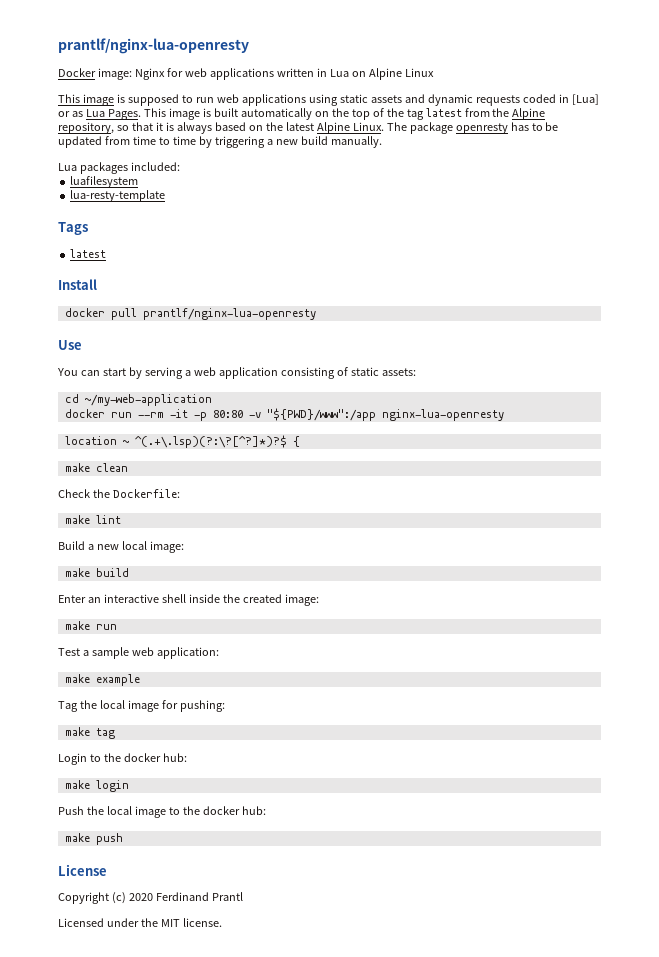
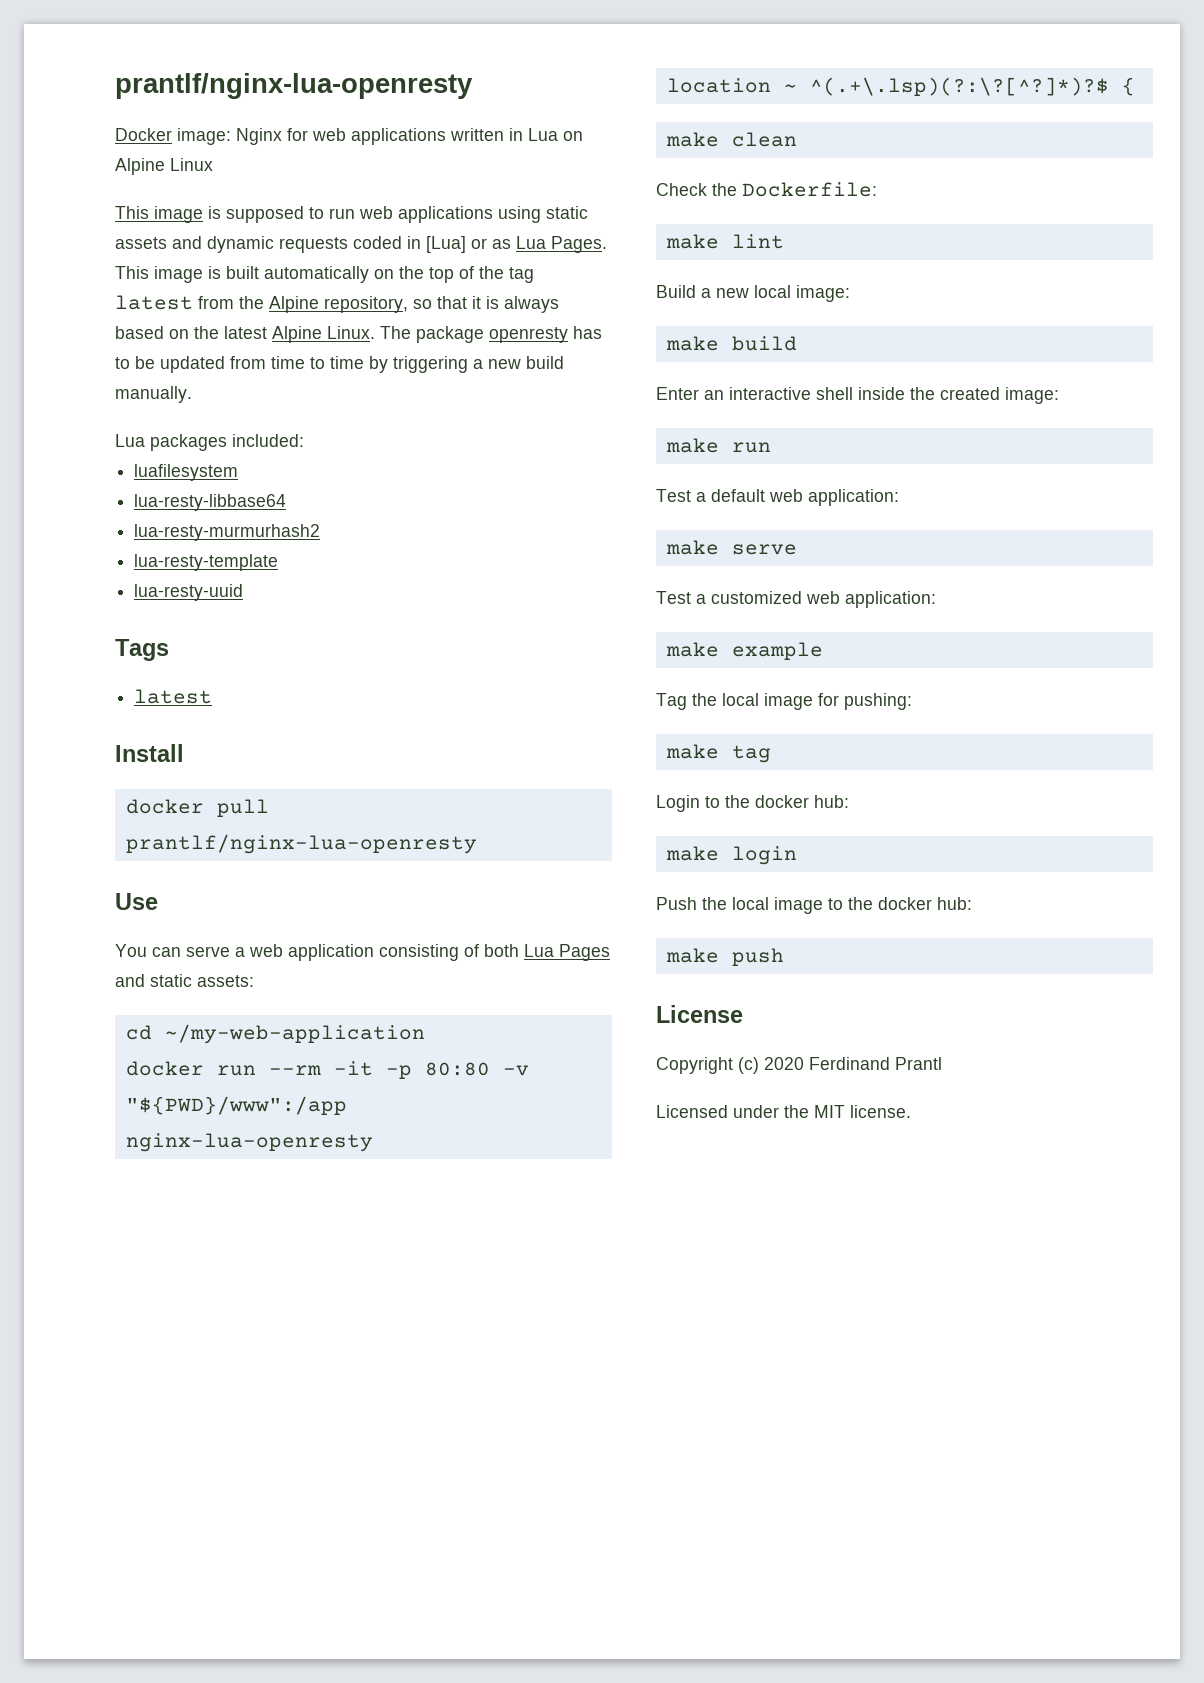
+ lua-resty-libbase64
+ lua-resty-murmurhash2
+ lua-resty-uuid
- You can start by serving a web application consisting of static assets:
+ You can serve a web application consisting of both Lua Pages and static assets:
- Test a sample web application:
+ Test a default web application:
+ make serve
+ Test a customized web application:

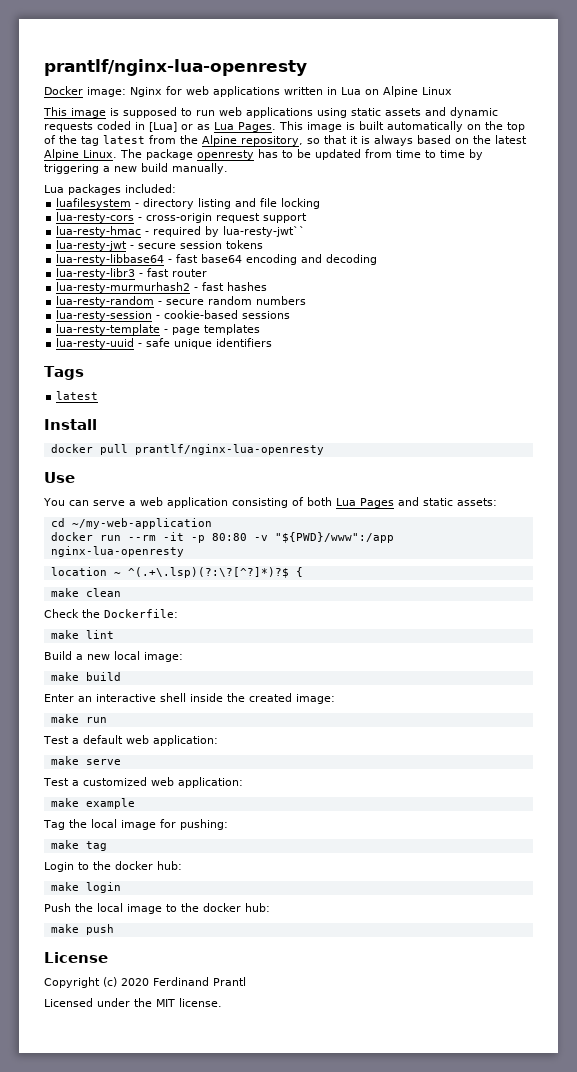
- luafilesystem
- lua-resty-libbase64
- lua-resty-murmurhash2
- lua-resty-template
- lua-resty-uuid
+ luafilesystem - directory listing and file locking
+ lua-resty-cors - cross-origin request support
+ lua-resty-hmac - required by lua-resty-jwt``
+ lua-resty-jwt - secure session tokens
+ lua-resty-libbase64 - fast base64 encoding and decoding
+ lua-resty-libr3 - fast router
+ lua-resty-murmurhash2 - fast hashes
+ lua-resty-random - secure random numbers
+ lua-resty-session - cookie-based sessions
+ lua-resty-template - page templates
+ lua-resty-uuid - safe unique identifiers

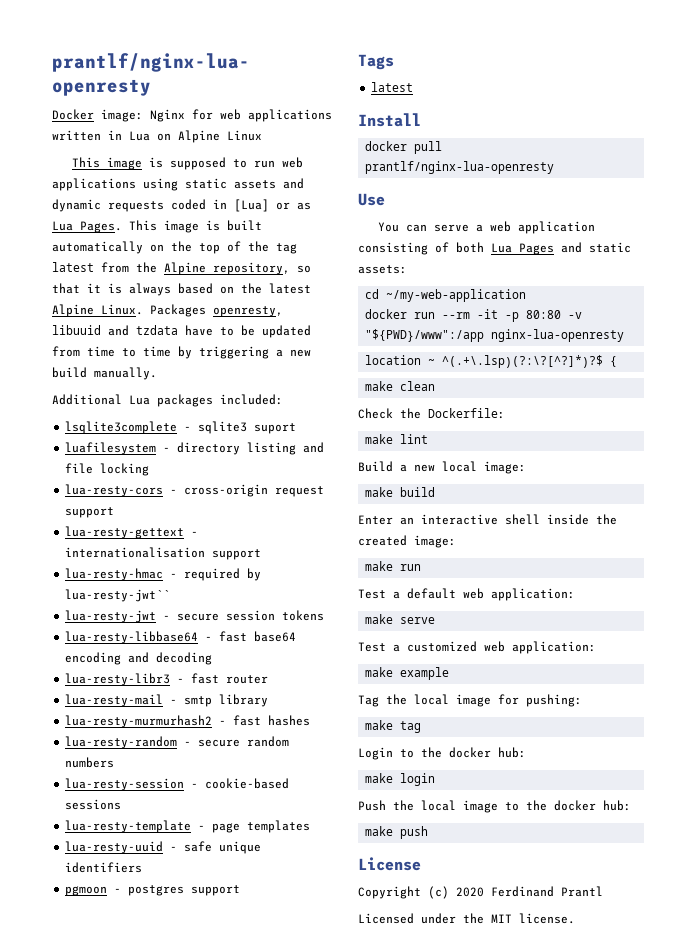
- The package openresty has to be updated from time to time by triggering a new build manually.
+ Packages openresty, libuuid and tzdata have to be updated from time to time by triggering a new build manually.
- Lua packages included:
+ Additional Lua packages included:
+ lsqlite3complete - sqlite3 suport
+ lua-resty-gettext - internationalisation support
+ lua-resty-mail - smtp library
+ pgmoon - postgres support

